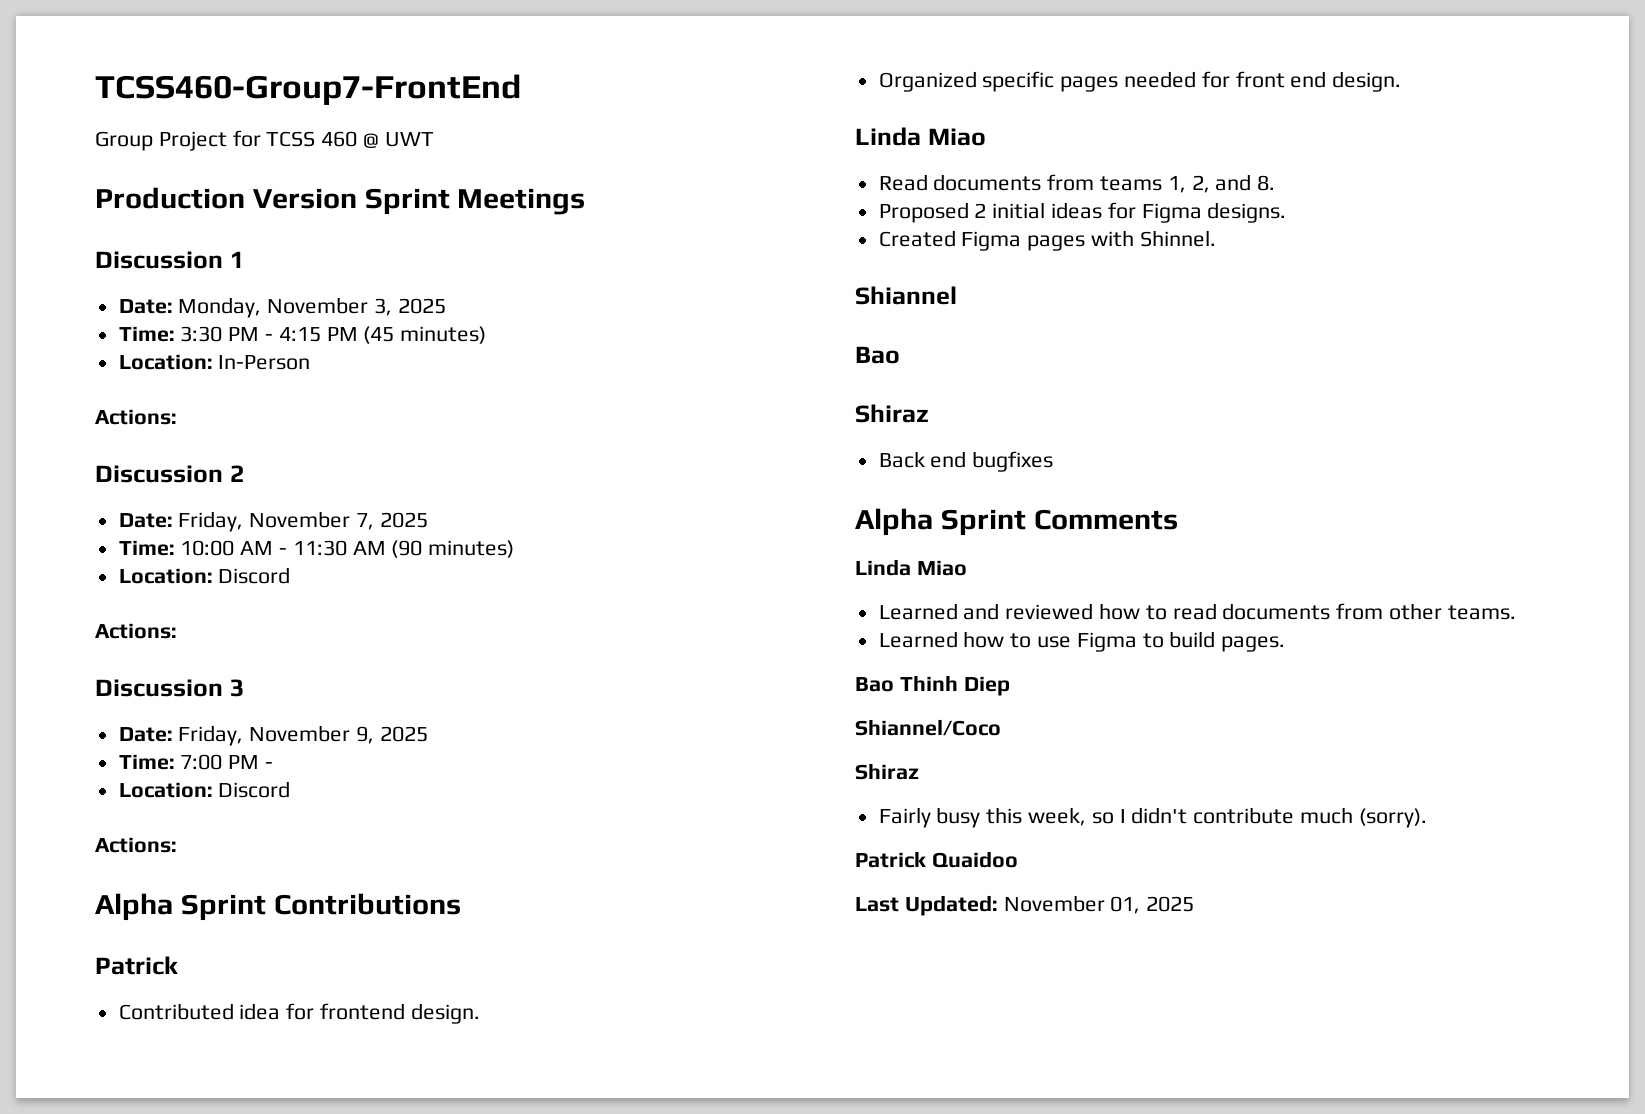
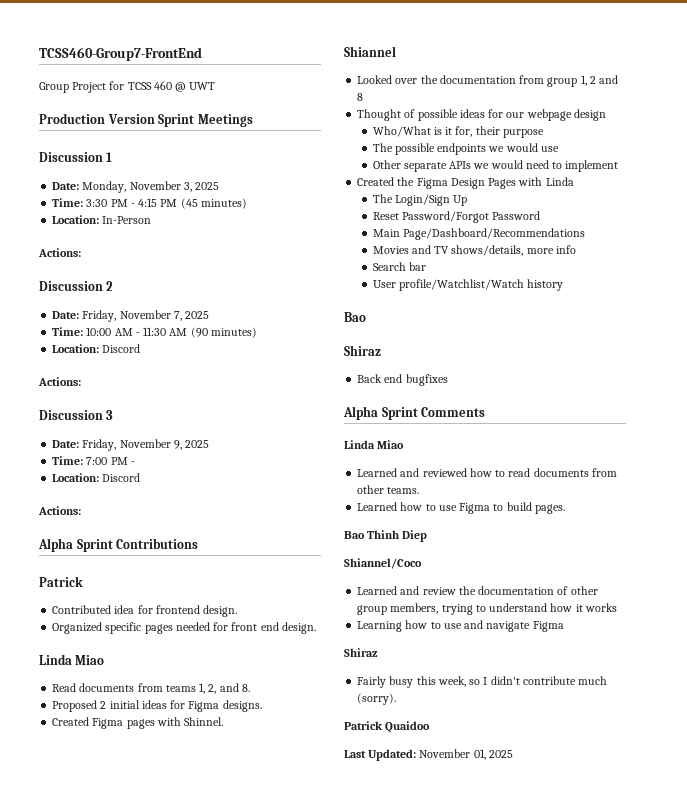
+ Looked over the documentation from group 1, 2 and 8
+ Thought of possible ideas for our webpage design
+ Who/What is it for, their purpose
+ The possible endpoints we would use
+ Other separate APIs we would need to implement
+ Created the Figma Design Pages with Linda
+ The Login/Sign Up
+ Reset Password/Forgot Password
+ Main Page/Dashboard/Recommendations
+ Movies and TV shows/details, more info
+ Search bar
+ User profile/Watchlist/Watch history
+ Learned and review the documentation of other group members, trying to understand how it works
+ Learning how to use and navigate Figma

